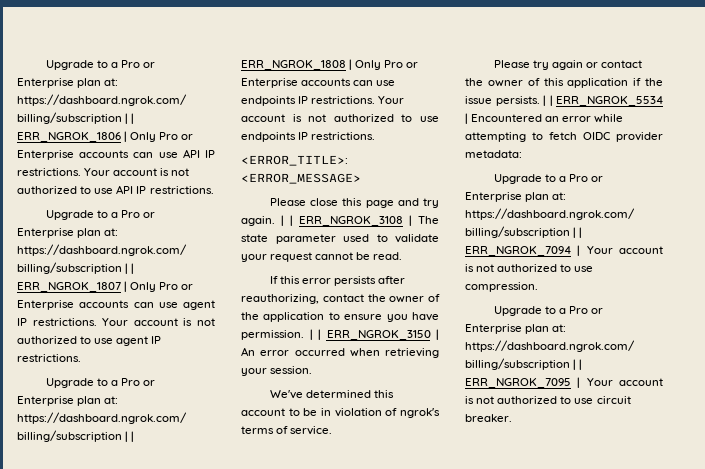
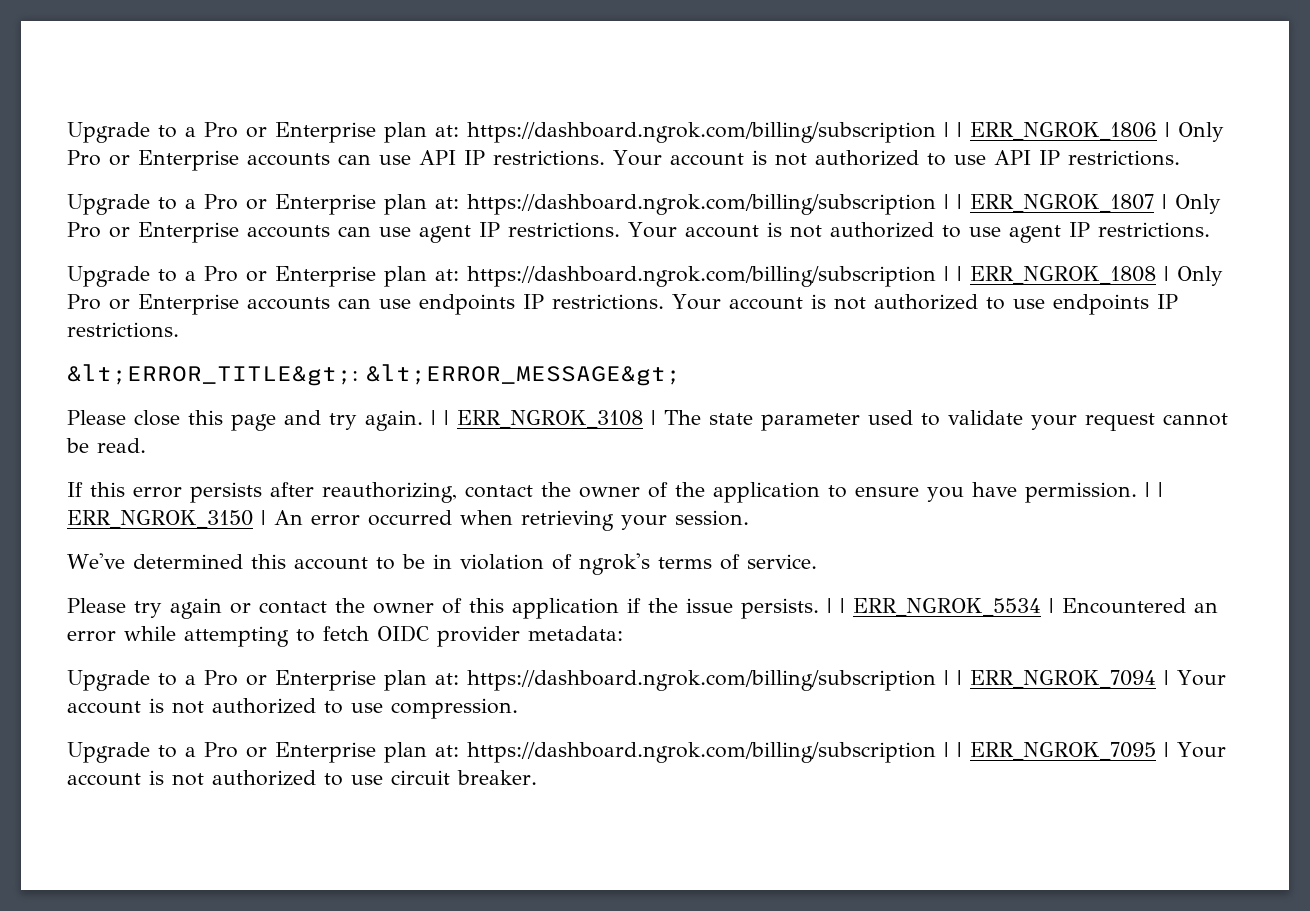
- <ERROR_TITLE>: <ERROR_MESSAGE>
+ &lt;ERROR_TITLE&gt;: &lt;ERROR_MESSAGE&gt;

